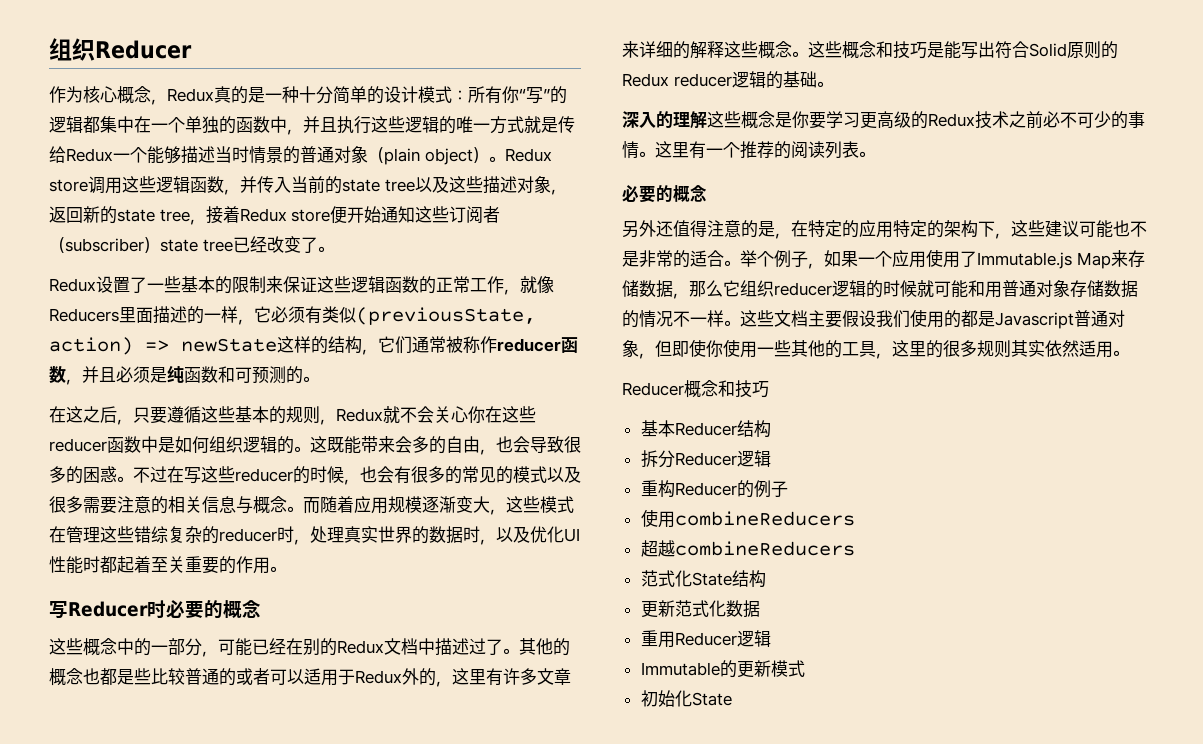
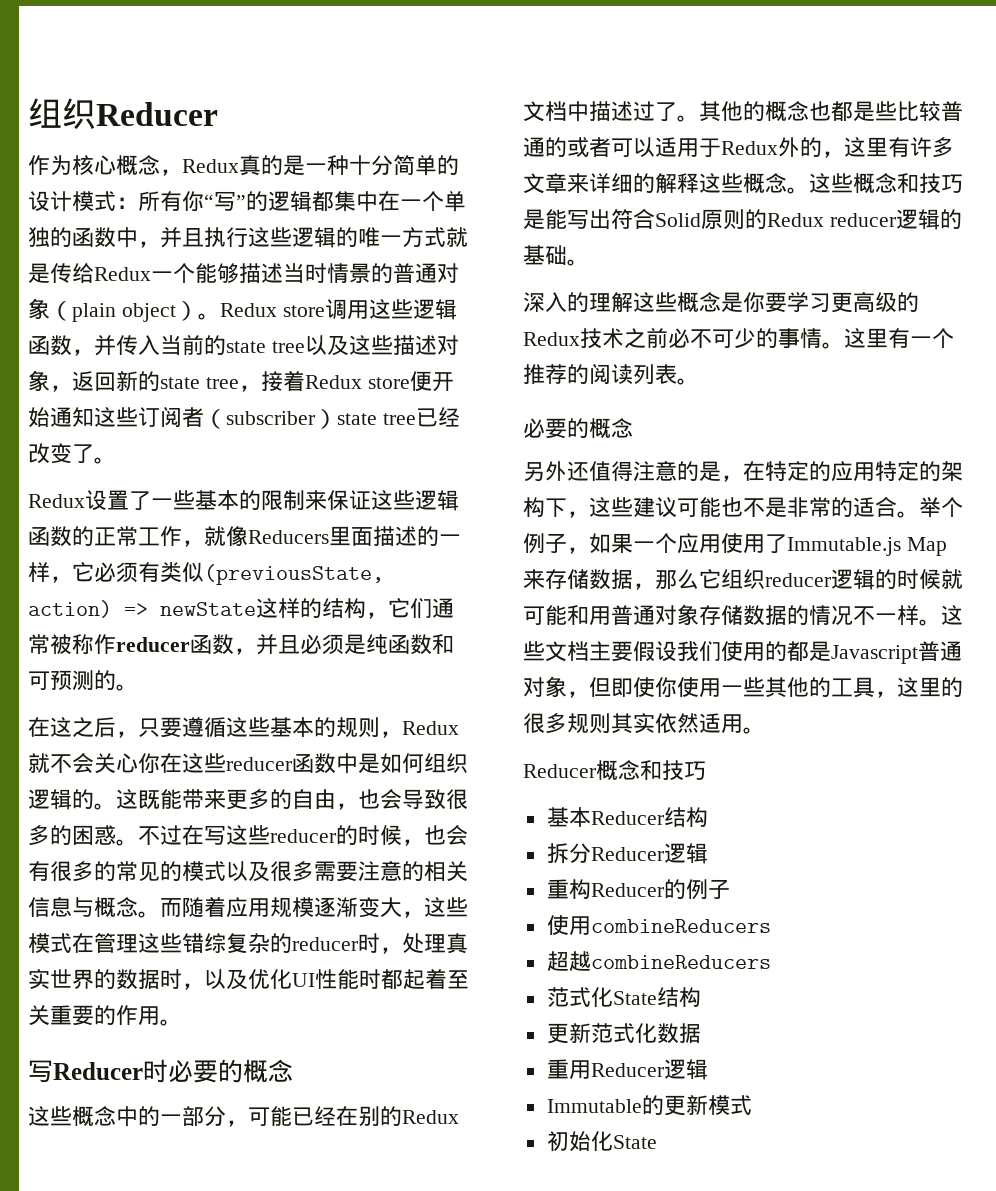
- 这既能带来会多的自由，也会导致很多的困惑。
+ 这既能带来更多的自由，也会导致很多的困惑。

